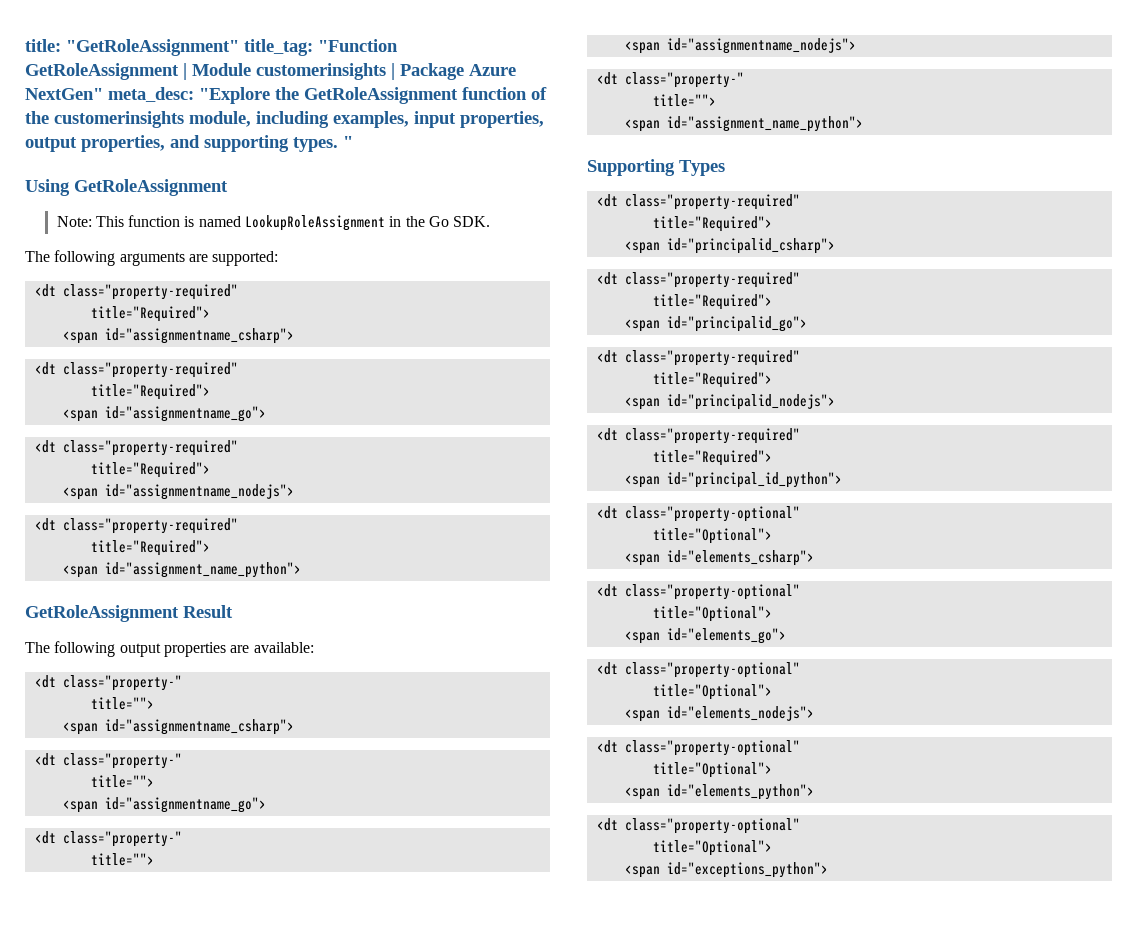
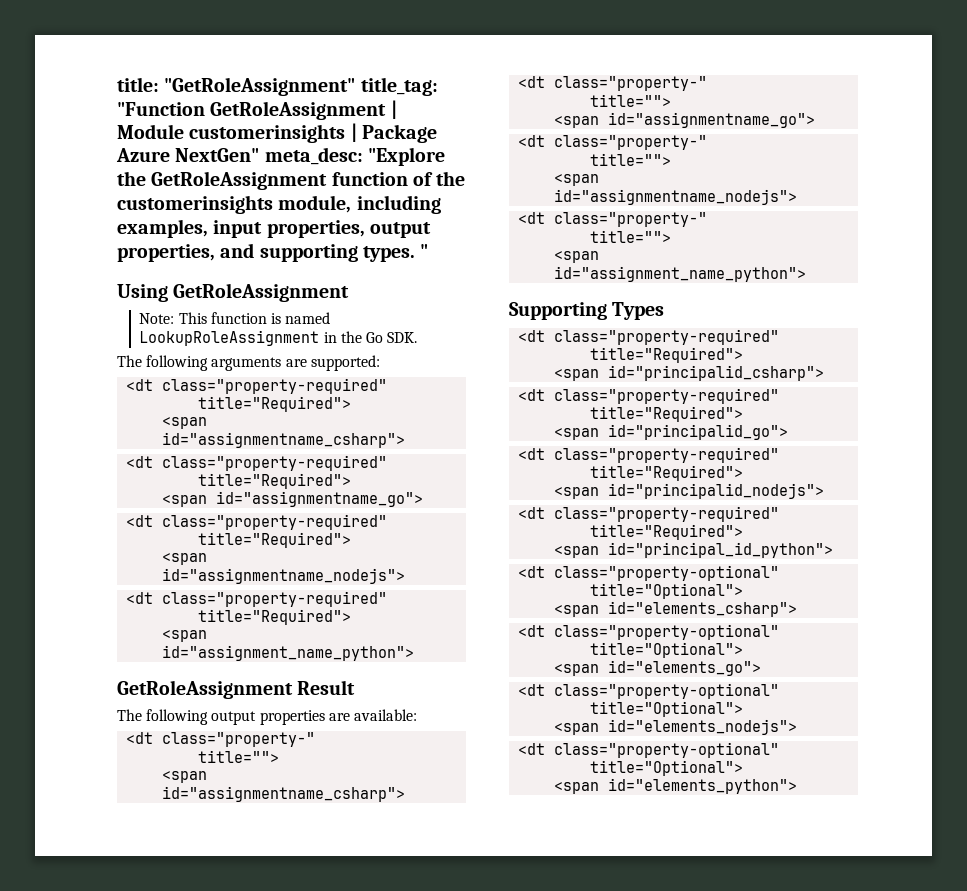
  <span id="elements_python">
- <dt class="property-optional"
- title="Optional">
- <span id="exceptions_python">

